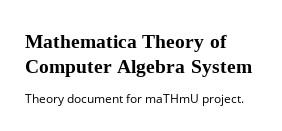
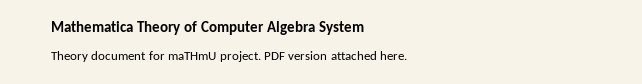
+ PDF version attached here.

